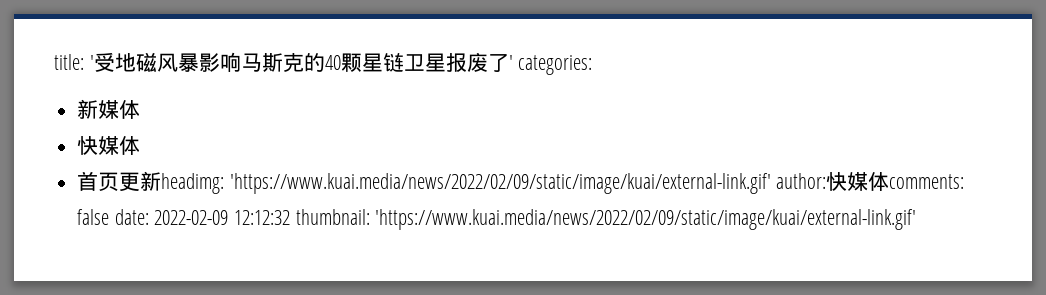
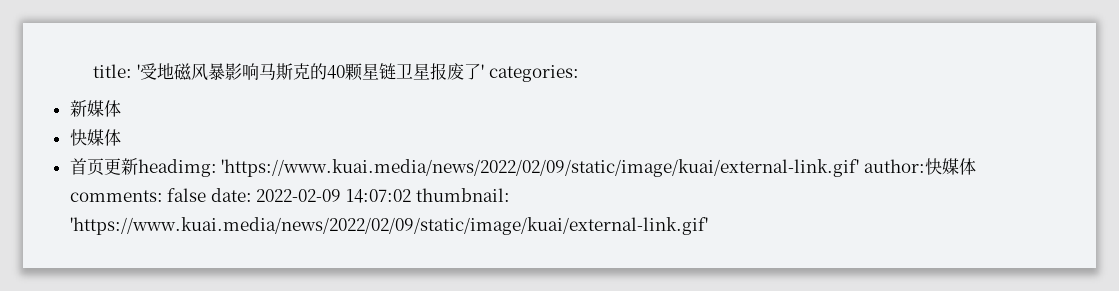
- 首页更新headimg: 'https://www.kuai.media/news/2022/02/09/static/image/kuai/external-link.gif' author:快媒体comments: false date: 2022-02-09 12:12:32 thumbnail: 'https://www.kuai.media/news/2022/02/09/static/image/kuai/external-link.gif'
+ 首页更新headimg: 'https://www.kuai.media/news/2022/02/09/static/image/kuai/external-link.gif' author:快媒体comments: false date: 2022-02-09 14:07:02 thumbnail: 'https://www.kuai.media/news/2022/02/09/static/image/kuai/external-link.gif'

